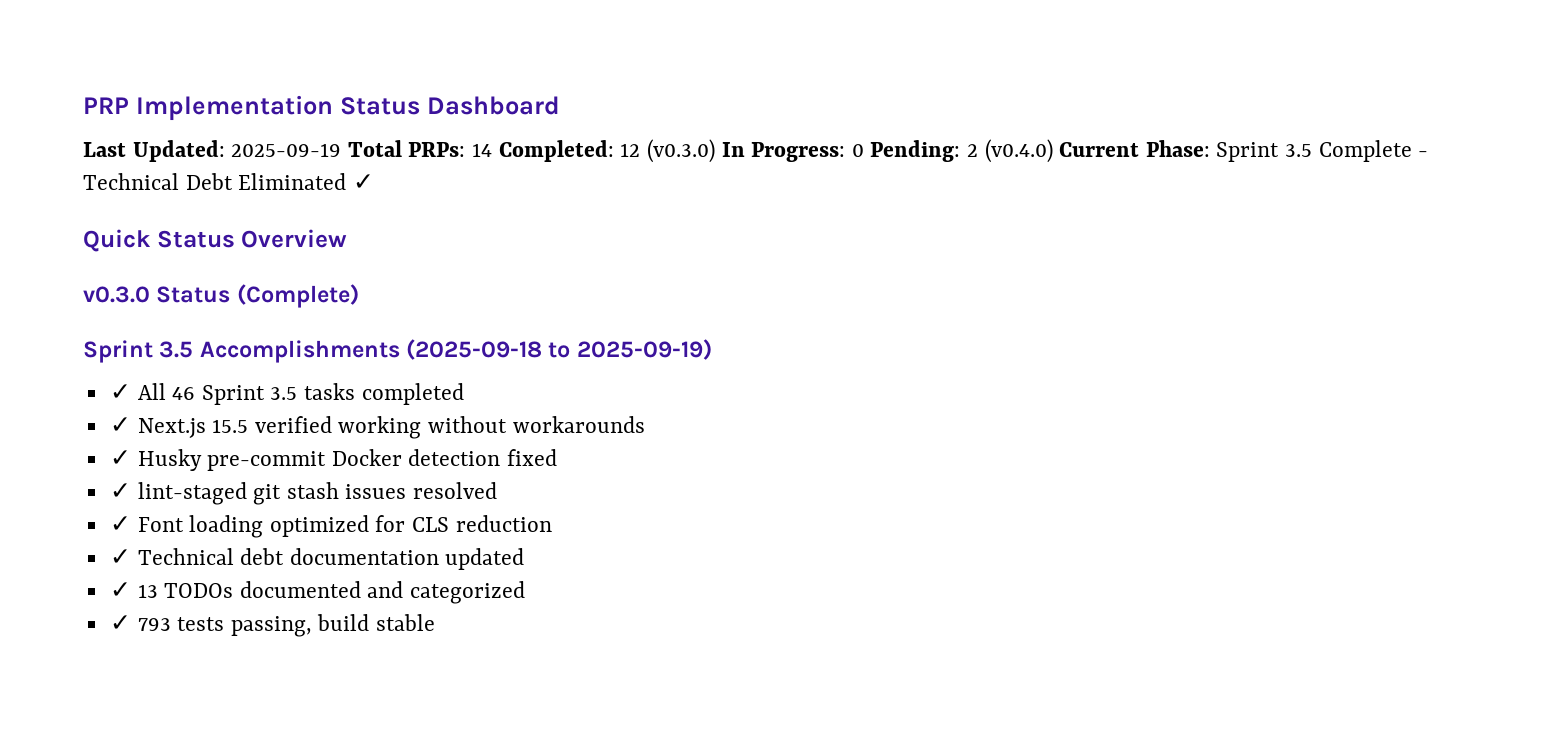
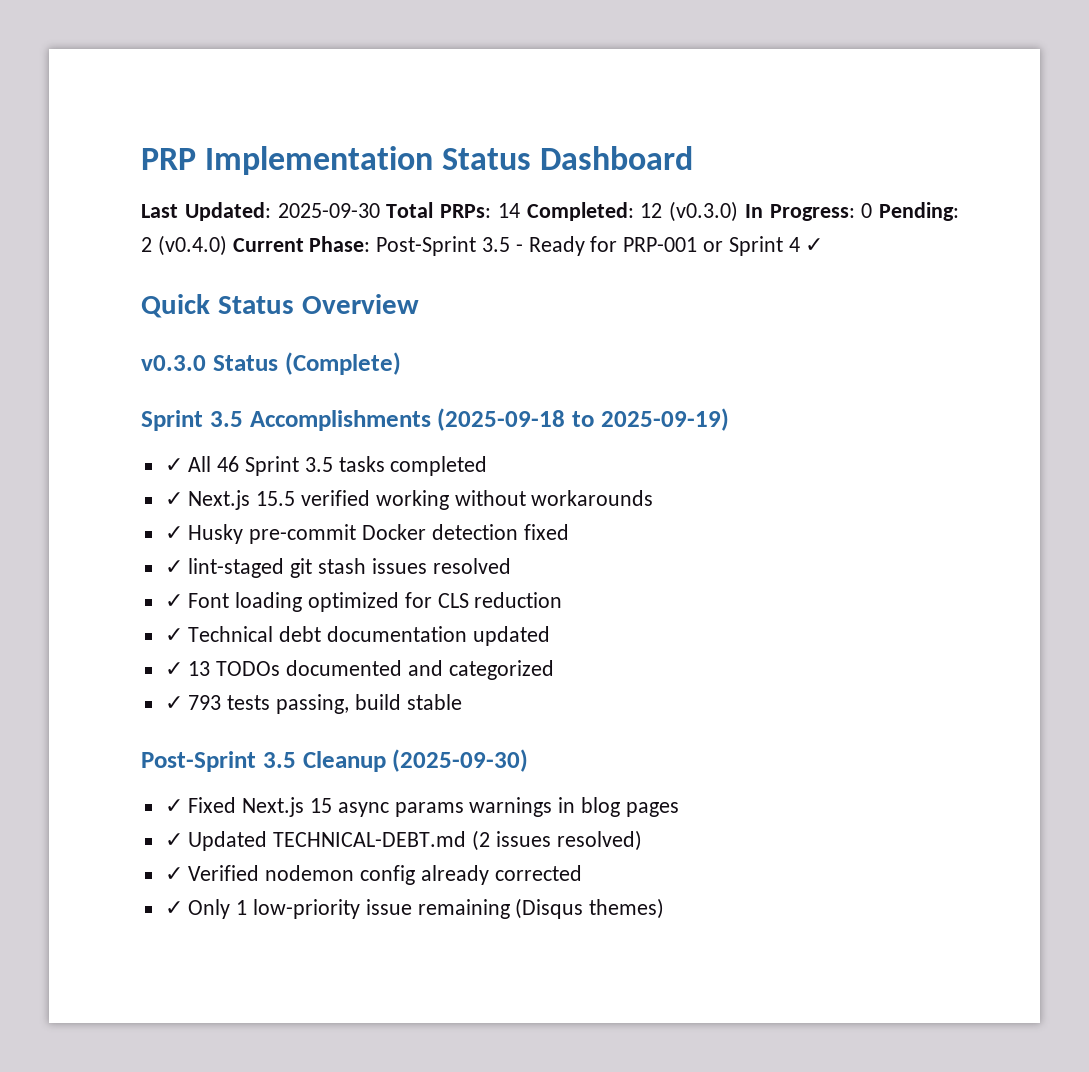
- Last Updated: 2025-09-19 Total PRPs: 14 Completed: 12 (v0.3.0) In Progress: 0 Pending: 2 (v0.4.0) Current Phase: Sprint 3.5 Complete - Technical Debt Eliminated ✓
+ Last Updated: 2025-09-30 Total PRPs: 14 Completed: 12 (v0.3.0) In Progress: 0 Pending: 2 (v0.4.0) Current Phase: Post-Sprint 3.5 - Ready for PRP-001 or Sprint 4 ✓
+ Post-Sprint 3.5 Cleanup (2025-09-30)
+ ✓ Fixed Next.js 15 async params warnings in blog pages
+ ✓ Updated TECHNICAL-DEBT.md (2 issues resolved)
+ ✓ Verified nodemon config already corrected
+ ✓ Only 1 low-priority issue remaining (Disqus themes)

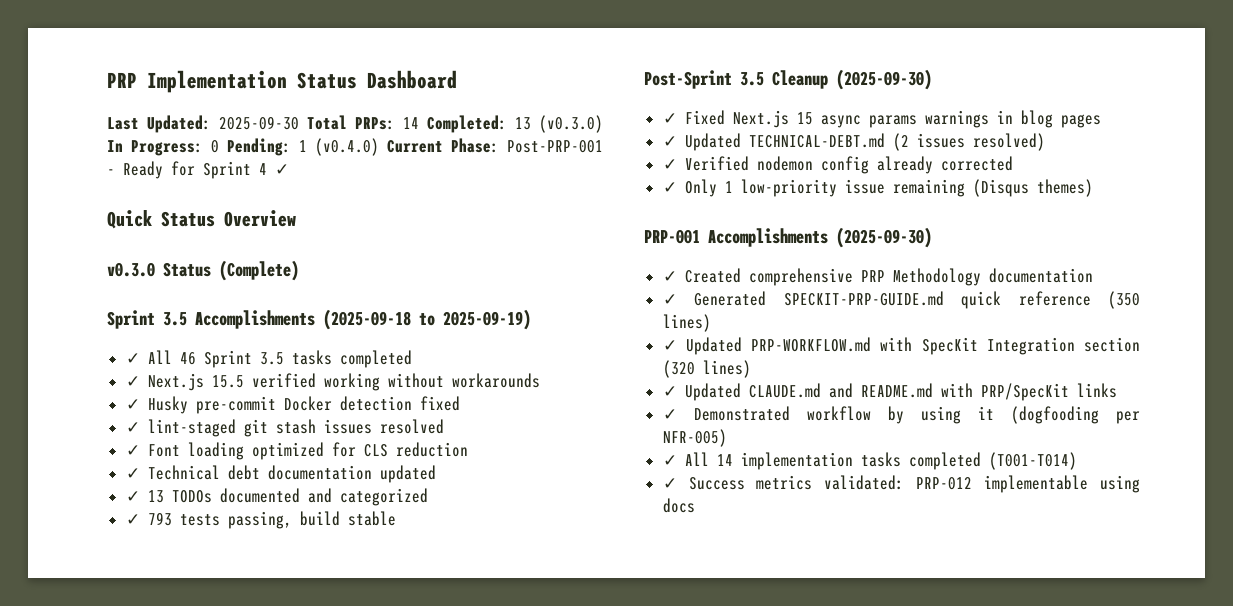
- Last Updated: 2025-09-30 Total PRPs: 14 Completed: 12 (v0.3.0) In Progress: 0 Pending: 2 (v0.4.0) Current Phase: Post-Sprint 3.5 - Ready for PRP-001 or Sprint 4 ✓
+ Last Updated: 2025-09-30 Total PRPs: 14 Completed: 13 (v0.3.0) In Progress: 0 Pending: 1 (v0.4.0) Current Phase: Post-PRP-001 - Ready for Sprint 4 ✓
+ PRP-001 Accomplishments (2025-09-30)
+ ✓ Created comprehensive PRP Methodology documentation
+ ✓ Generated SPECKIT-PRP-GUIDE.md quick reference (350 lines)
+ ✓ Updated PRP-WORKFLOW.md with SpecKit Integration section (320 lines)
+ ✓ Updated CLAUDE.md and README.md with PRP/SpecKit links
+ ✓ Demonstrated workflow by using it (dogfooding per NFR-005)
+ ✓ All 14 implementation tasks completed (T001-T014)
+ ✓ Success metrics validated: PRP-012 implementable using docs

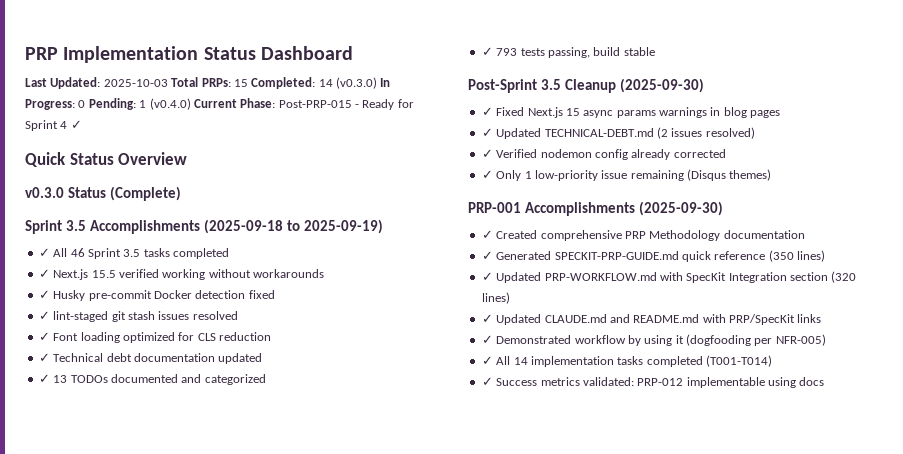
- Last Updated: 2025-09-30 Total PRPs: 14 Completed: 13 (v0.3.0) In Progress: 0 Pending: 1 (v0.4.0) Current Phase: Post-PRP-001 - Ready for Sprint 4 ✓
+ Last Updated: 2025-10-03 Total PRPs: 15 Completed: 14 (v0.3.0) In Progress: 0 Pending: 1 (v0.4.0) Current Phase: Post-PRP-015 - Ready for Sprint 4 ✓

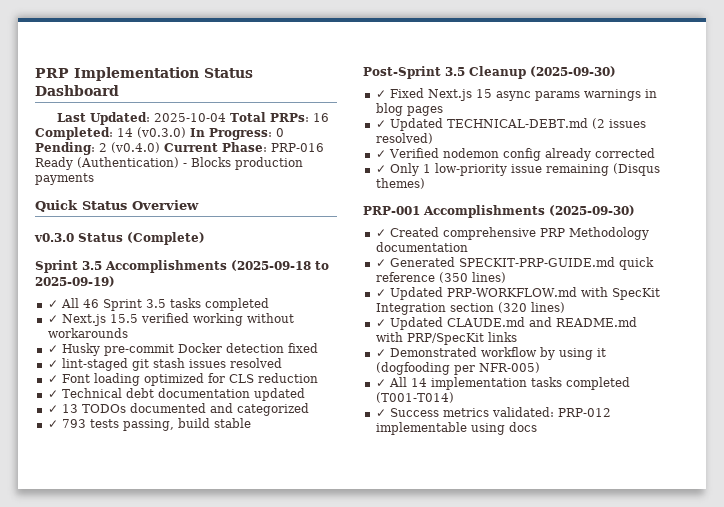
- Last Updated: 2025-10-03 Total PRPs: 15 Completed: 14 (v0.3.0) In Progress: 0 Pending: 1 (v0.4.0) Current Phase: Post-PRP-015 - Ready for Sprint 4 ✓
+ Last Updated: 2025-10-04 Total PRPs: 16 Completed: 14 (v0.3.0) In Progress: 0 Pending: 2 (v0.4.0) Current Phase: PRP-016 Ready (Authentication) - Blocks production payments

